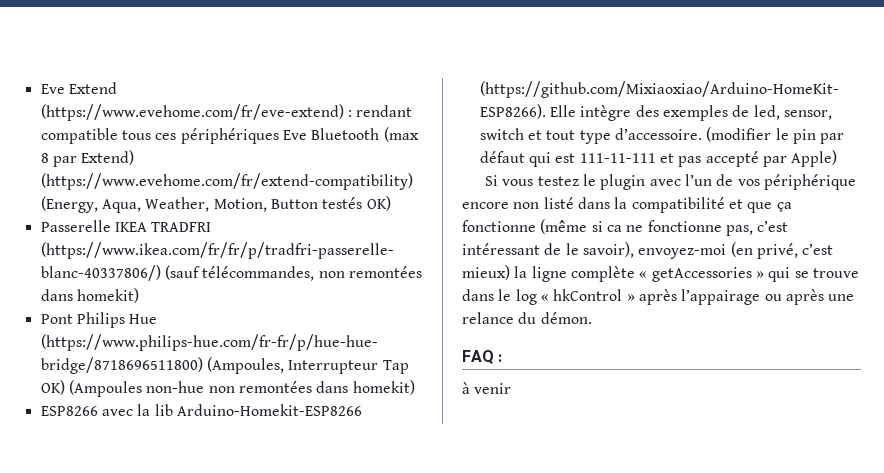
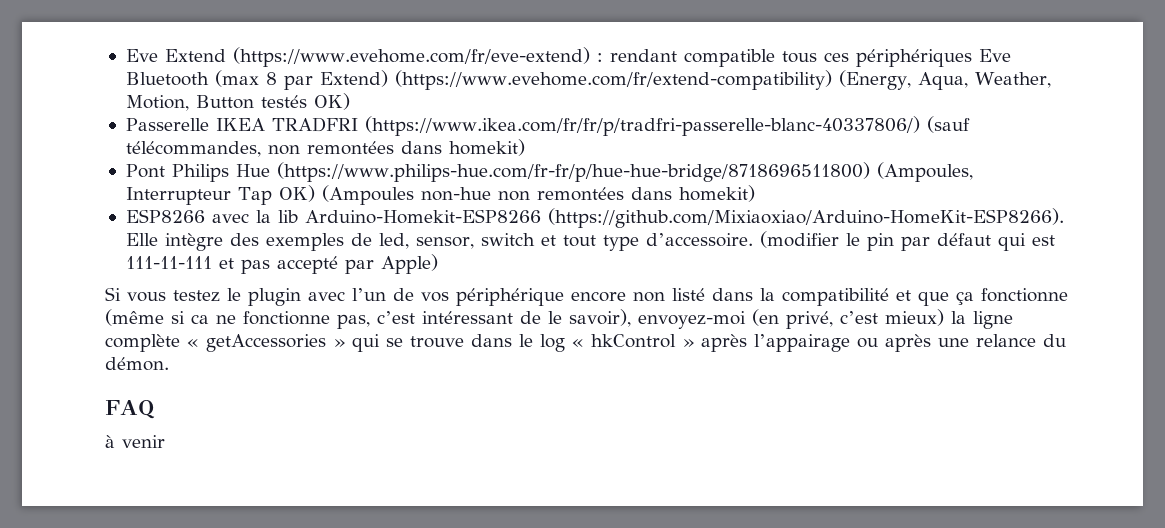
- FAQ :
+ FAQ

